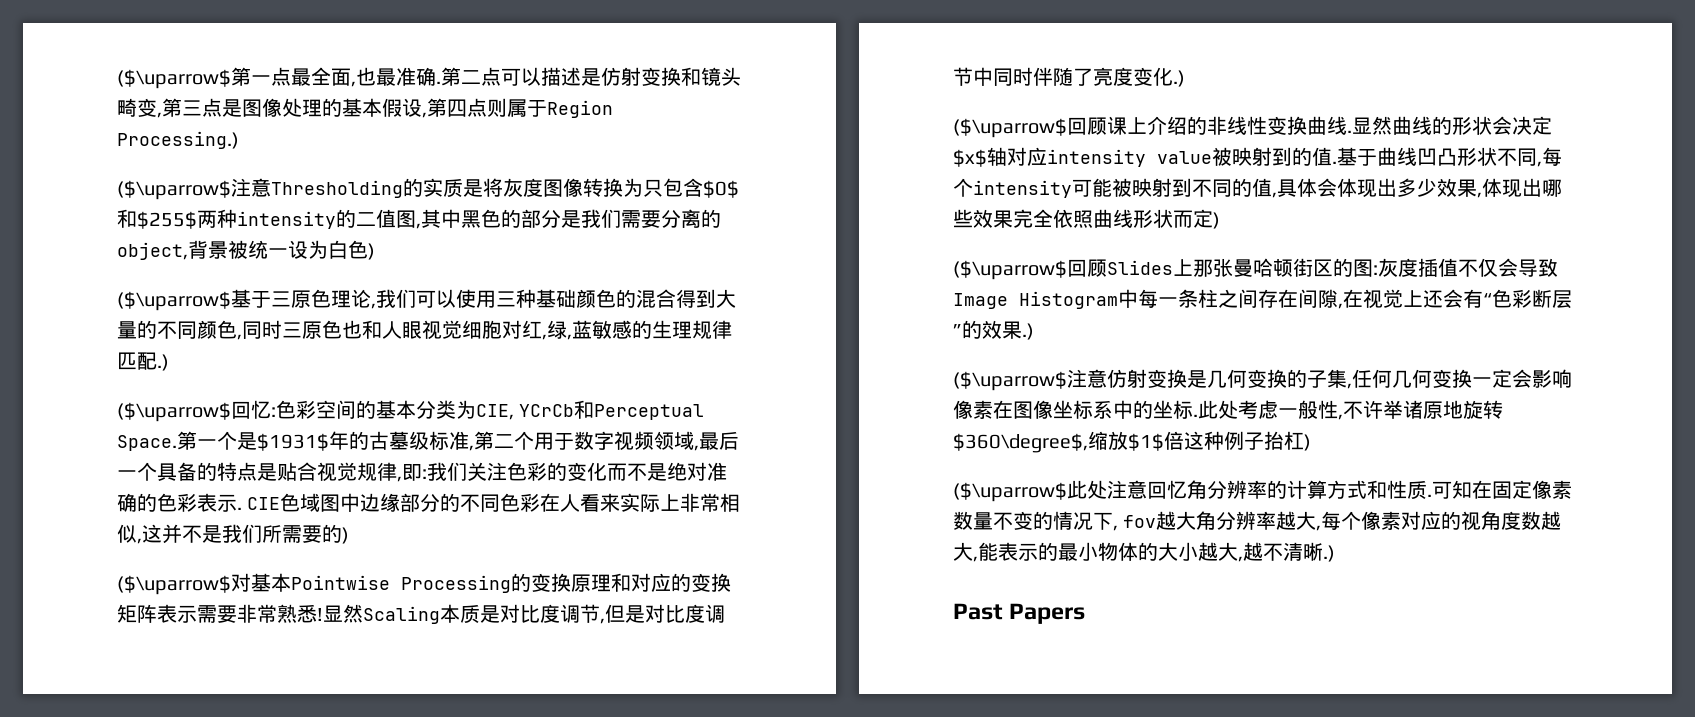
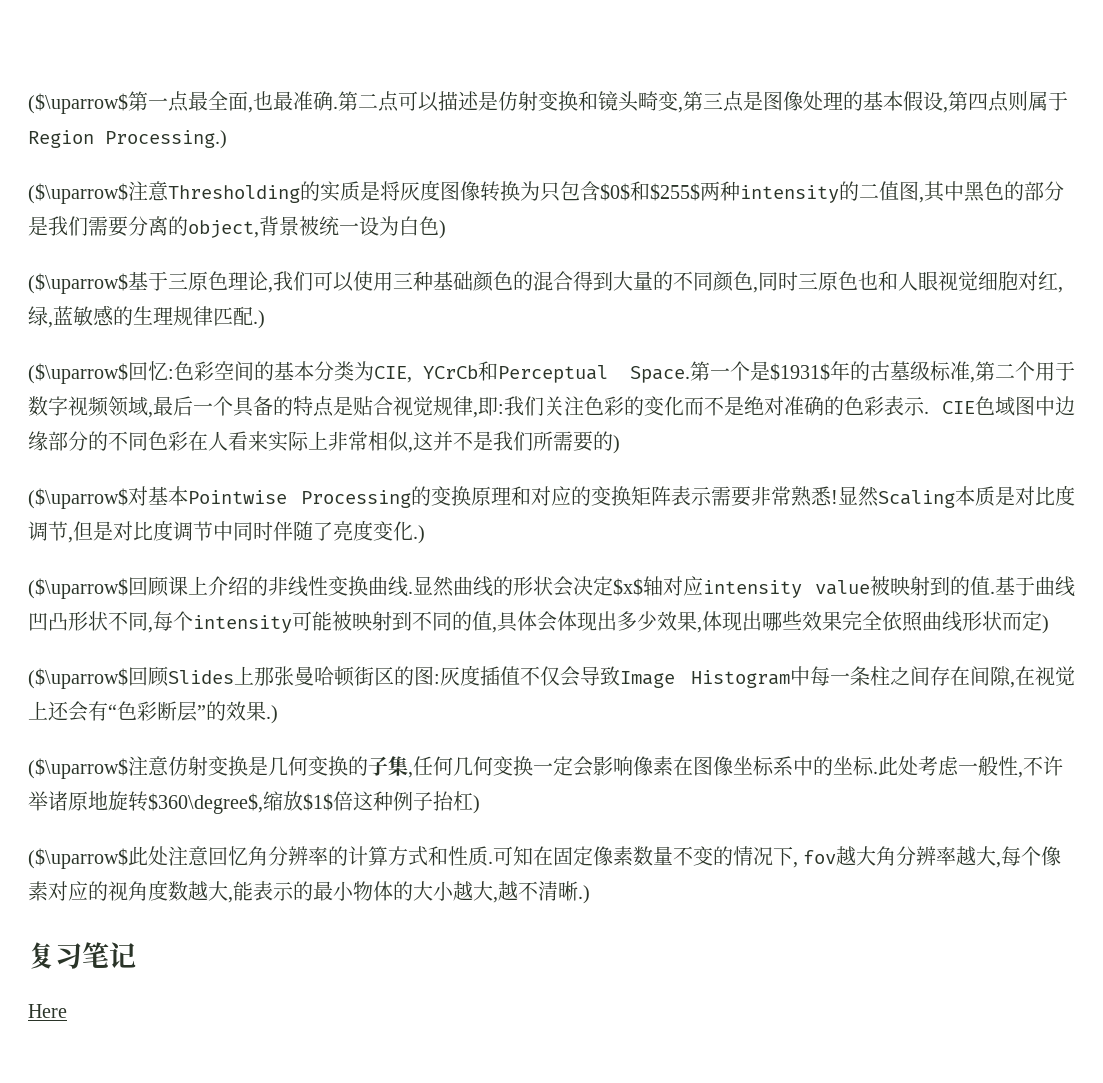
- Past Papers
+ 复习笔记
+ Here

